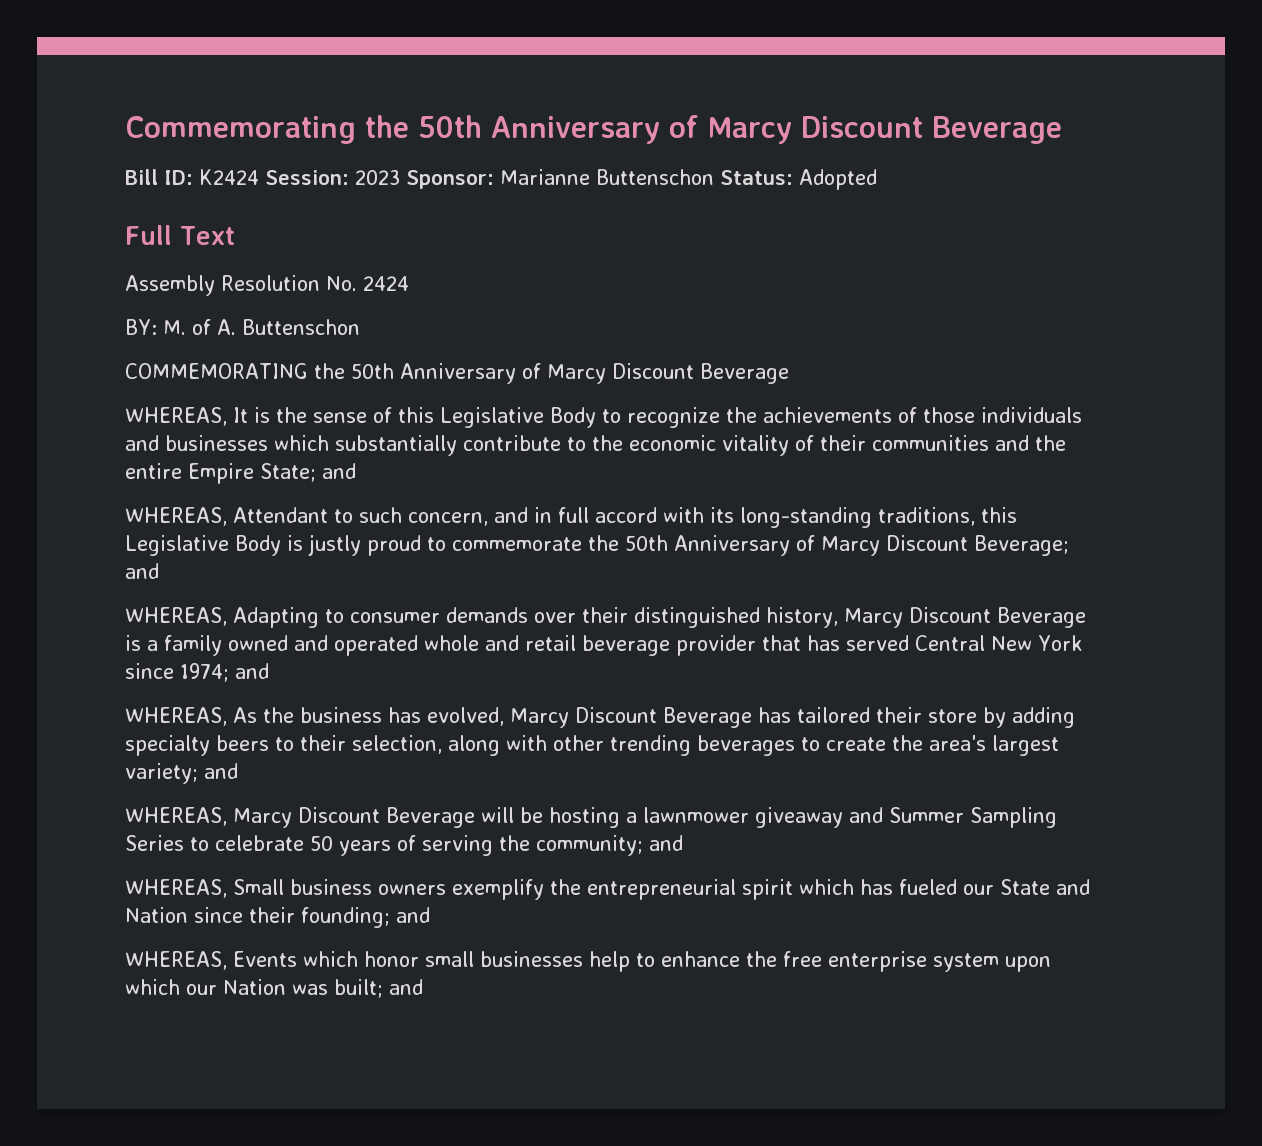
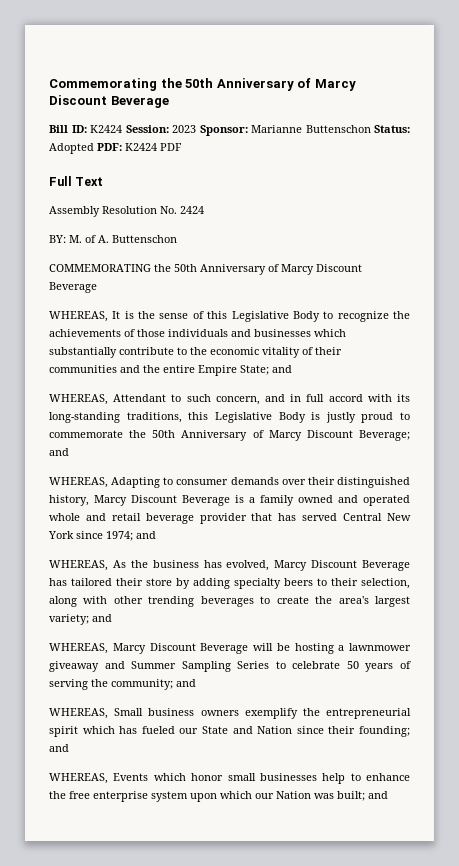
- Bill ID: K2424 Session: 2023 Sponsor: Marianne Buttenschon Status: Adopted
+ Bill ID: K2424 Session: 2023 Sponsor: Marianne Buttenschon Status: Adopted PDF: K2424 PDF

